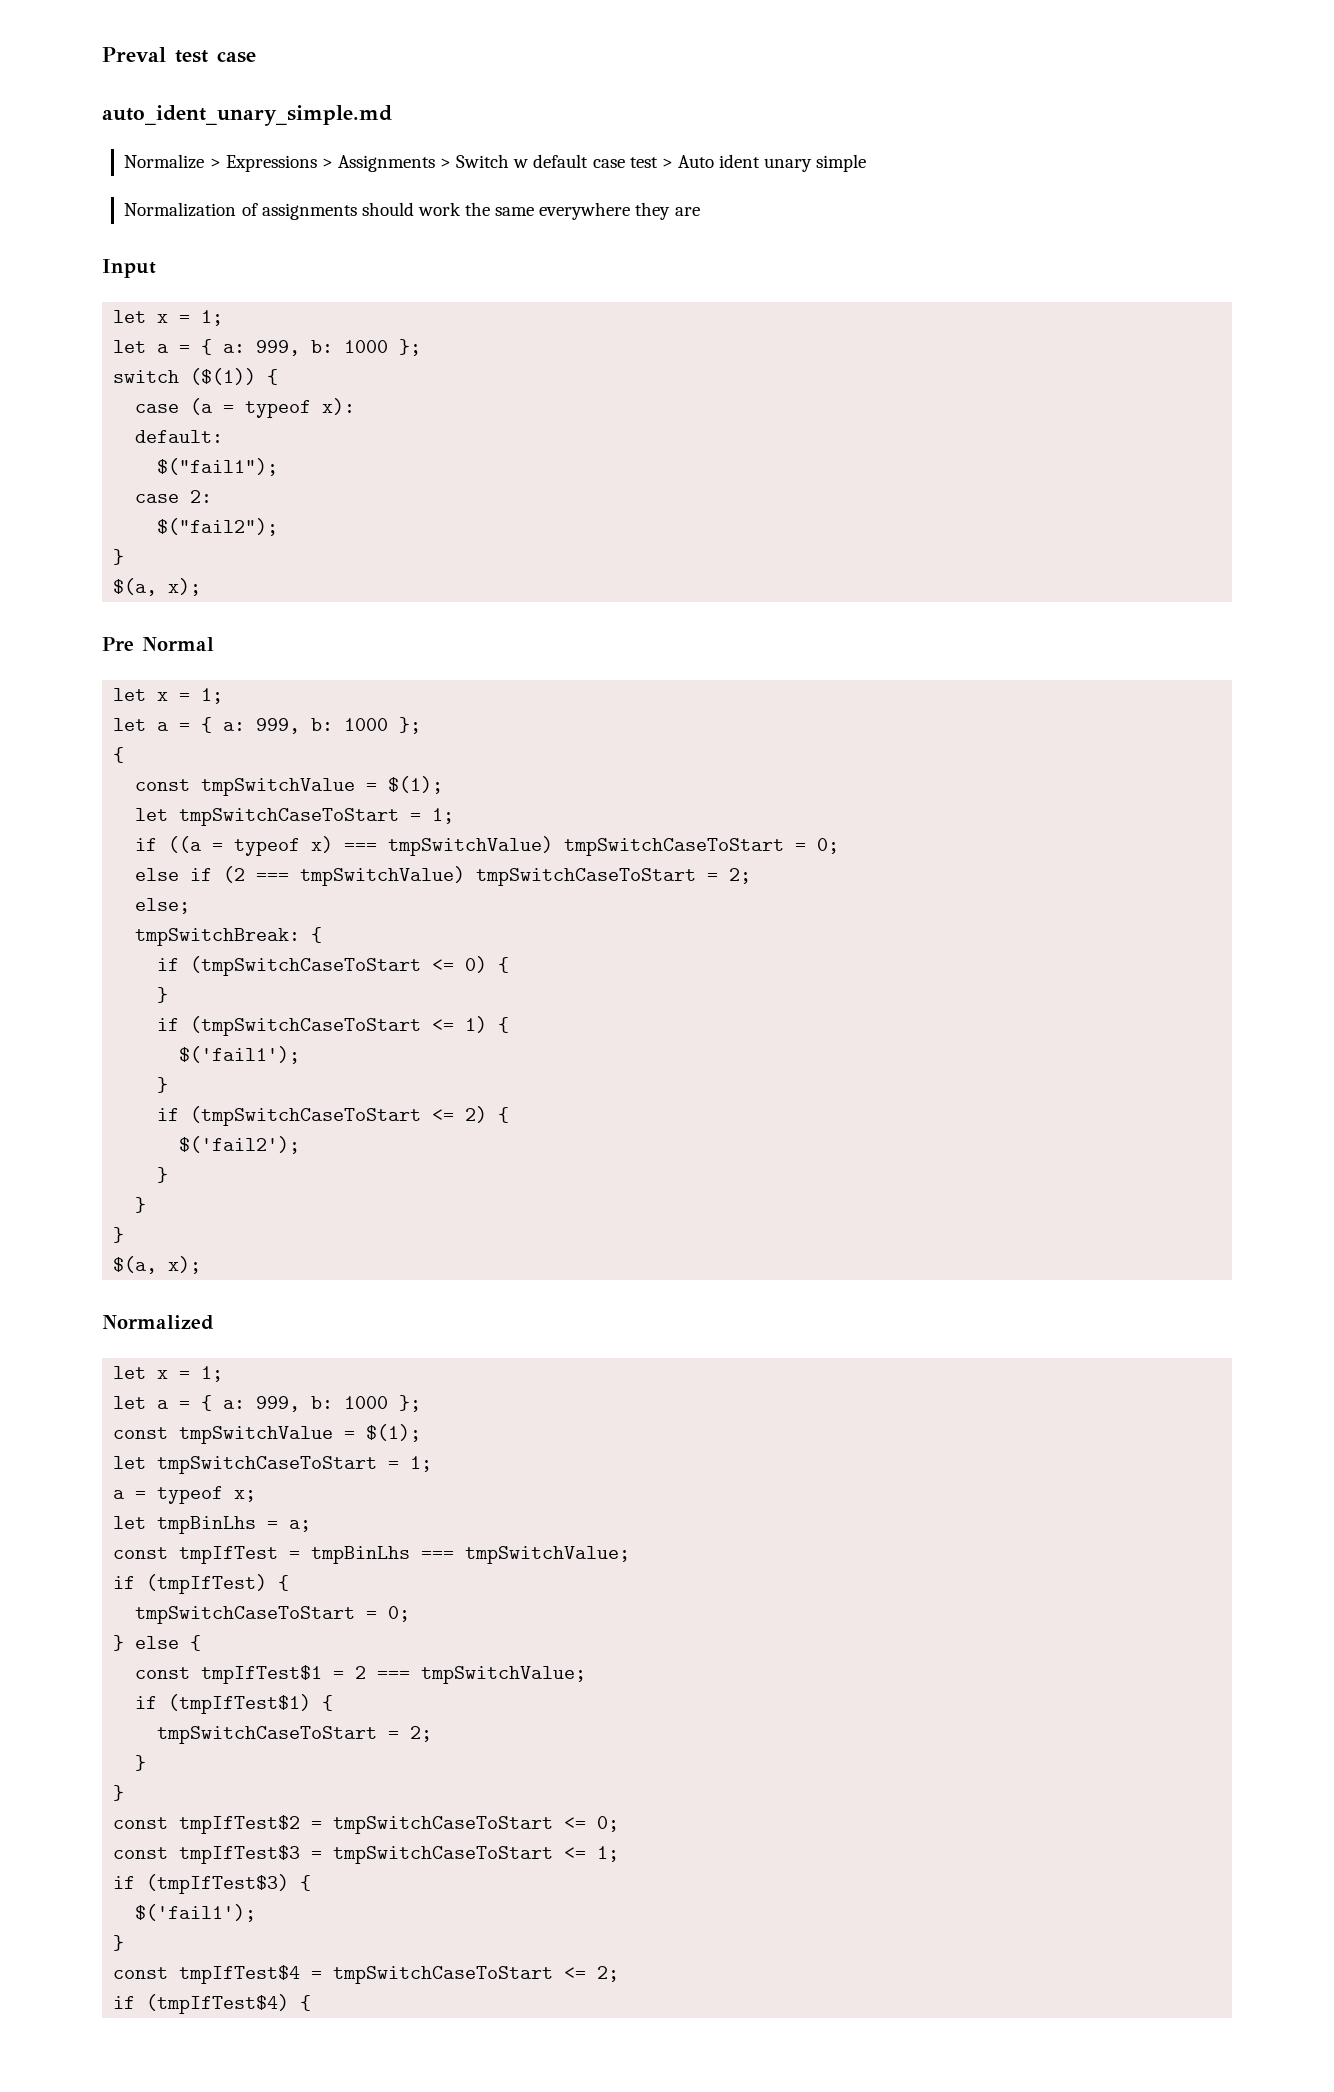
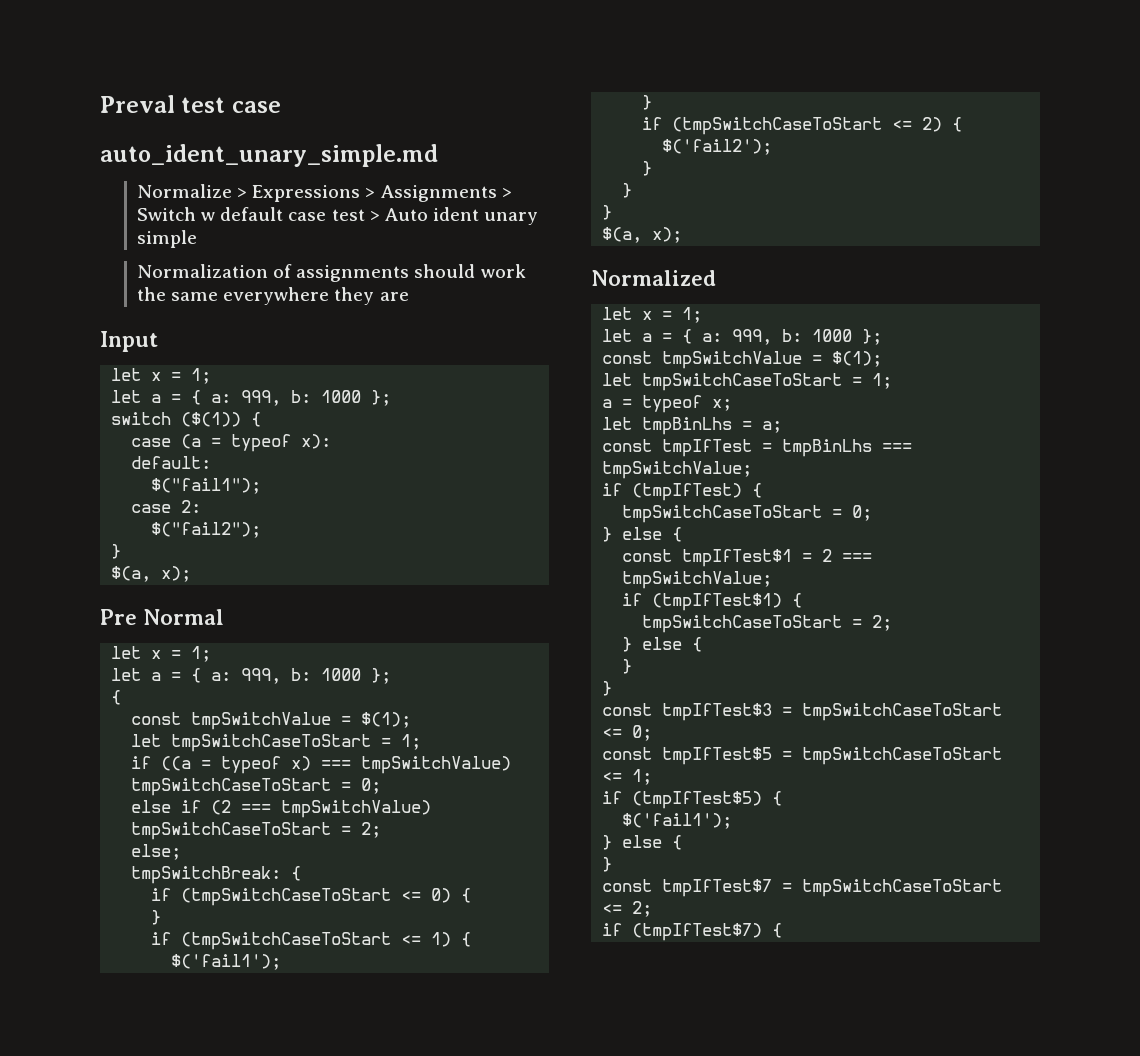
  if (tmpIfTest$1) {
  tmpSwitchCaseToStart = 2;
+ } else {
- const tmpIfTest$2 = tmpSwitchCaseToStart <= 0;
+ const tmpIfTest$3 = tmpSwitchCaseToStart <= 0;
- const tmpIfTest$3 = tmpSwitchCaseToStart <= 1;
+ const tmpIfTest$5 = tmpSwitchCaseToStart <= 1;
- if (tmpIfTest$3) {
+ if (tmpIfTest$5) {
  $('fail1');
+ } else {
  }
- const tmpIfTest$4 = tmpSwitchCaseToStart <= 2;
+ const tmpIfTest$7 = tmpSwitchCaseToStart <= 2;
- if (tmpIfTest$4) {
+ if (tmpIfTest$7) {

